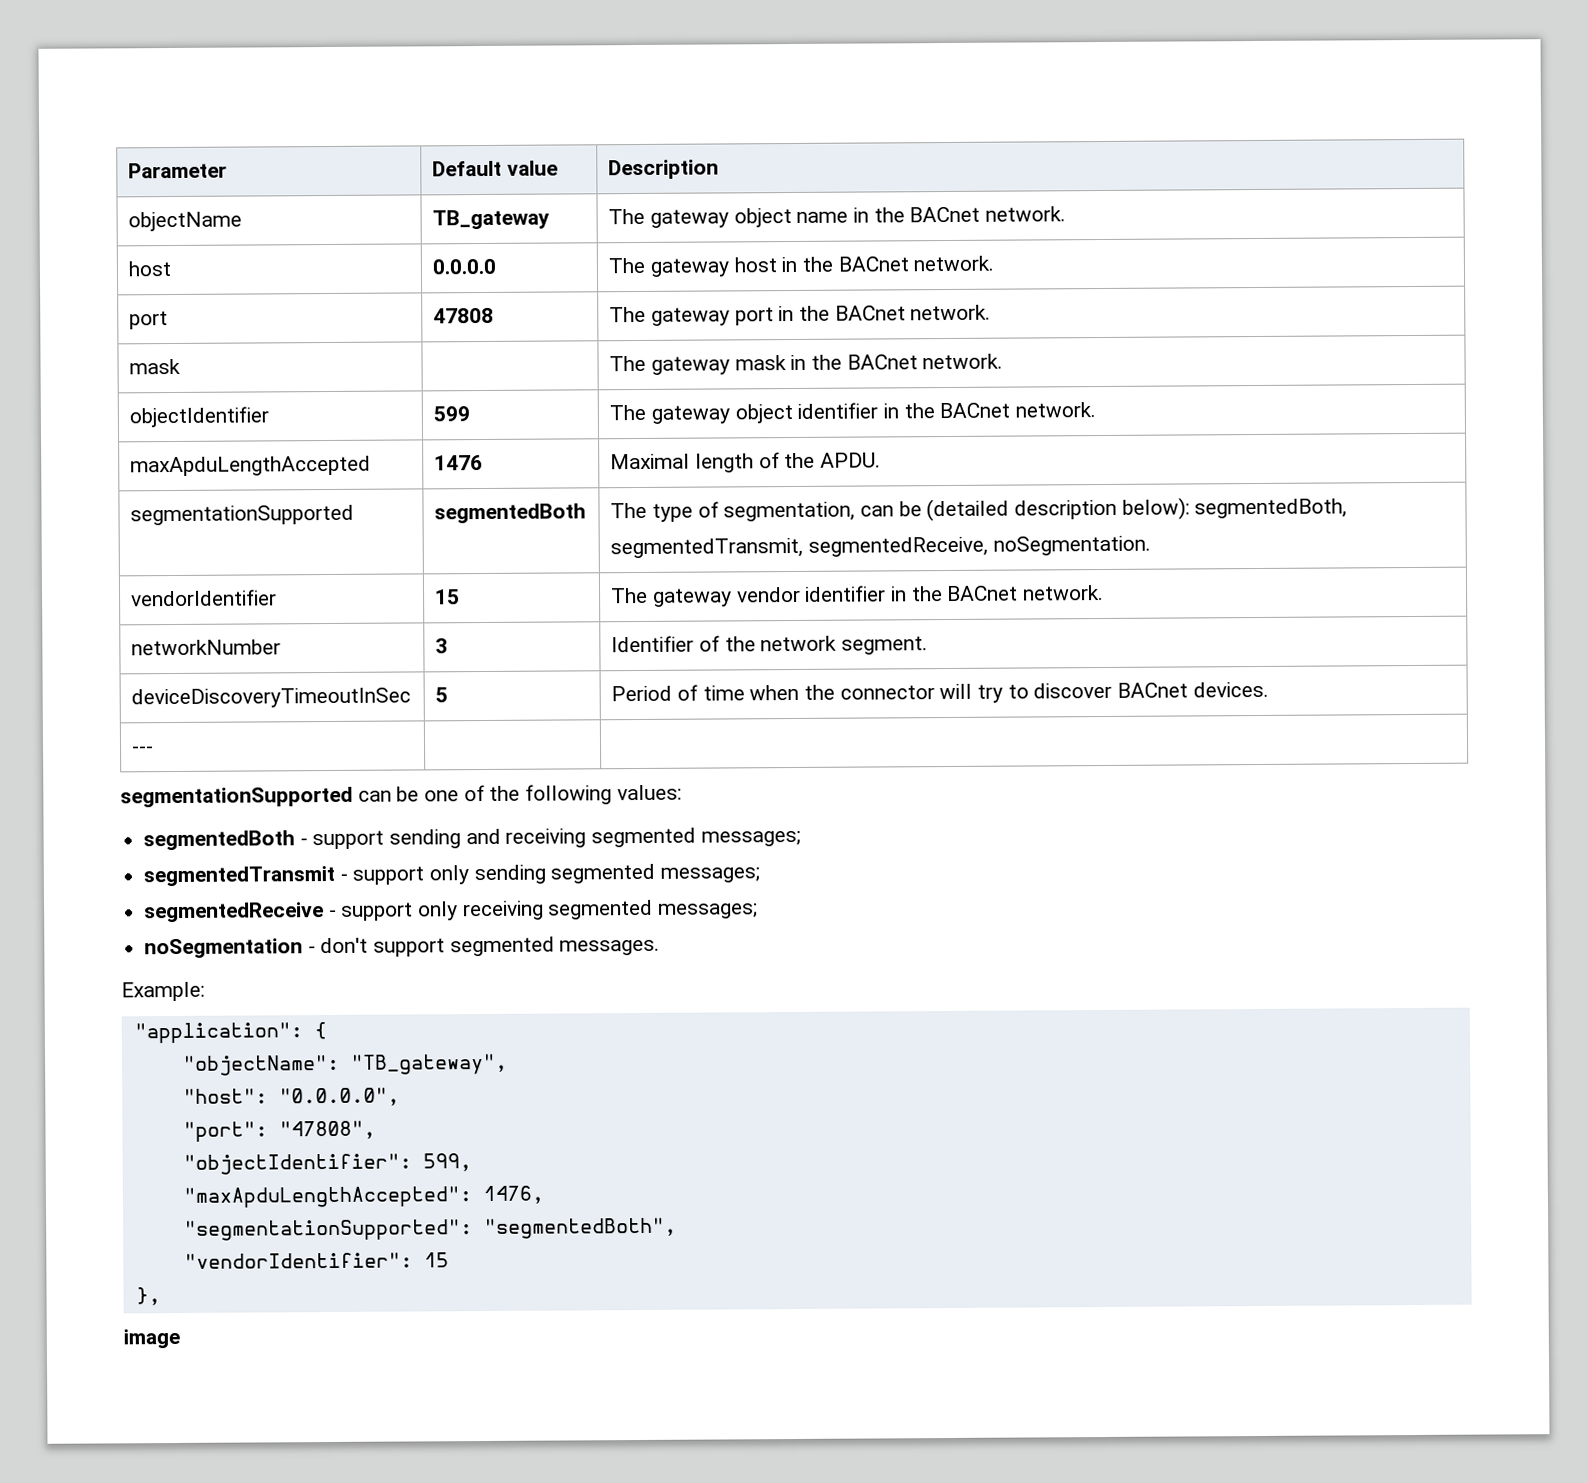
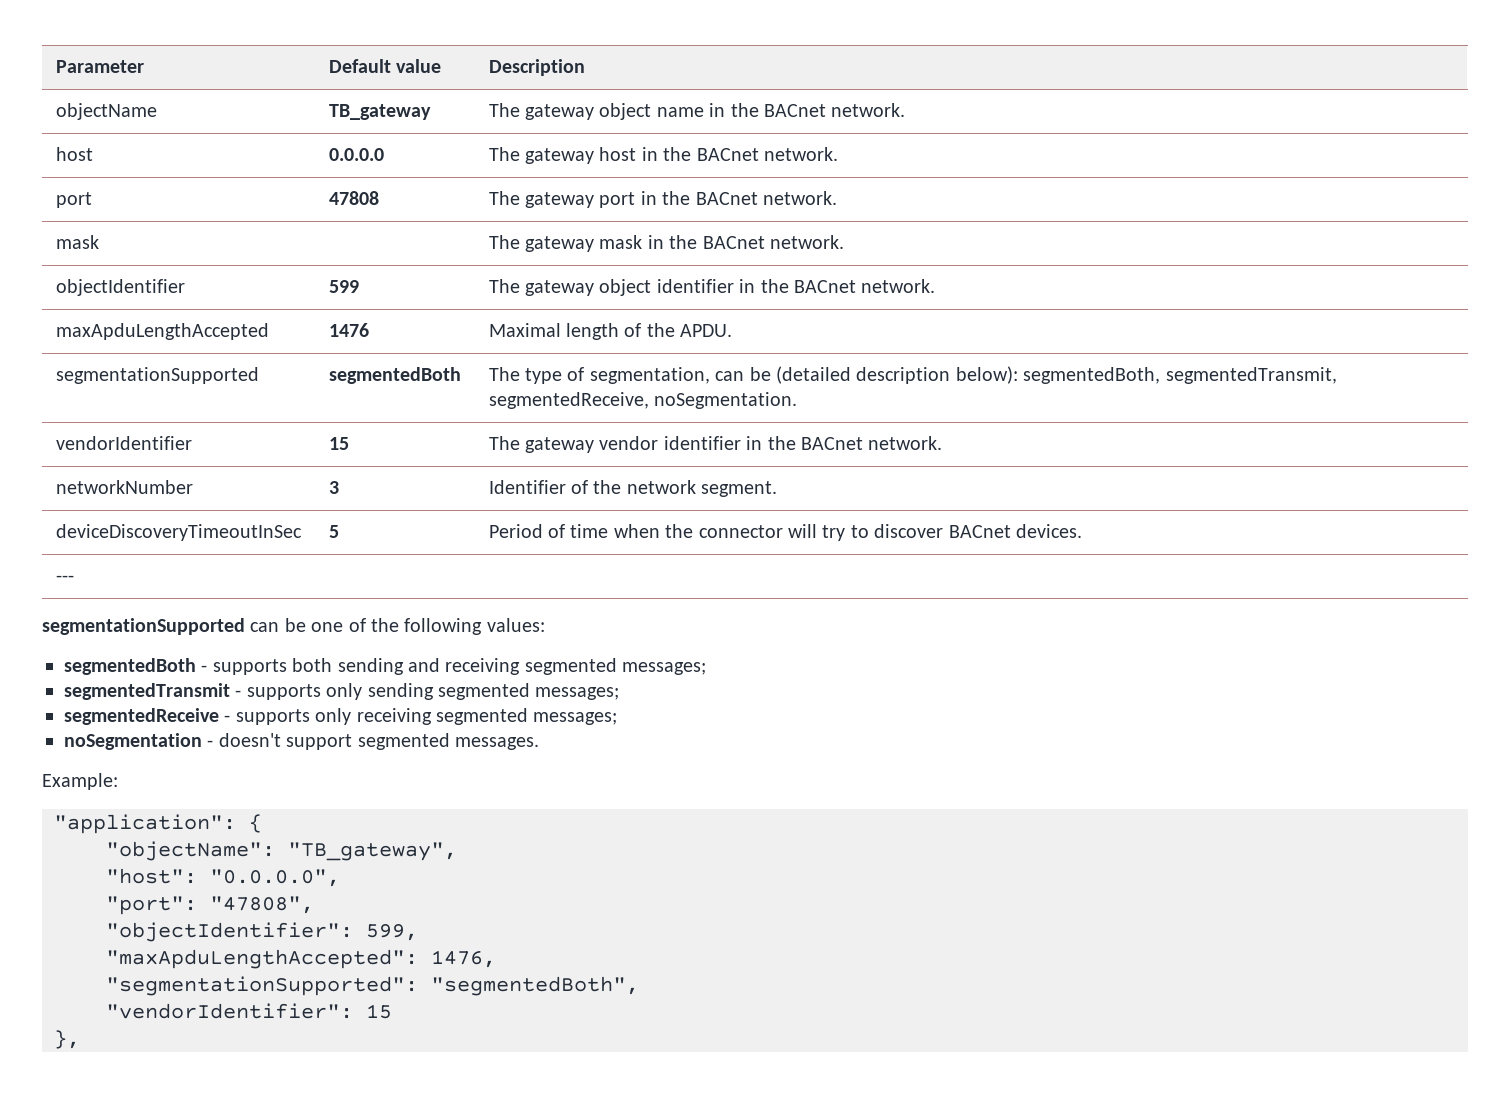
- segmentedBoth - support sending and receiving segmented messages;
+ segmentedBoth - supports both sending and receiving segmented messages;
- segmentedTransmit - support only sending segmented messages;
+ segmentedTransmit - supports only sending segmented messages;
- segmentedReceive - support only receiving segmented messages;
+ segmentedReceive - supports only receiving segmented messages;
- noSegmentation - don't support segmented messages.
+ noSegmentation - doesn't support segmented messages.
- image

